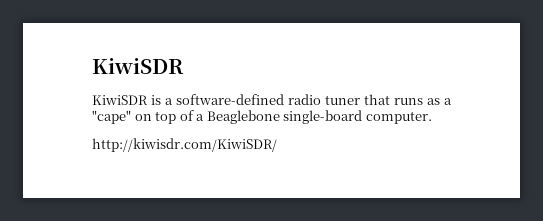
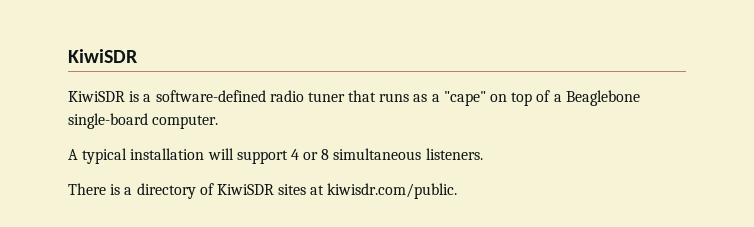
- http://kiwisdr.com/KiwiSDR/
+ A typical installation will support 4 or 8 simultaneous listeners.
+ There is a directory of KiwiSDR sites at kiwisdr.com/public.

